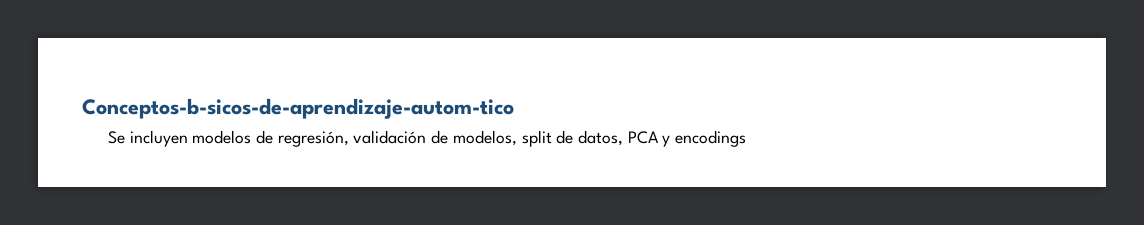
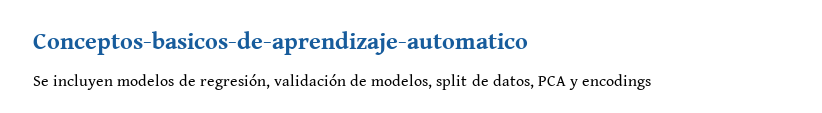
- Conceptos-b-sicos-de-aprendizaje-autom-tico
+ Conceptos-basicos-de-aprendizaje-automatico

